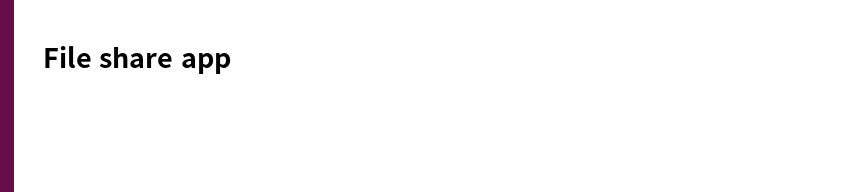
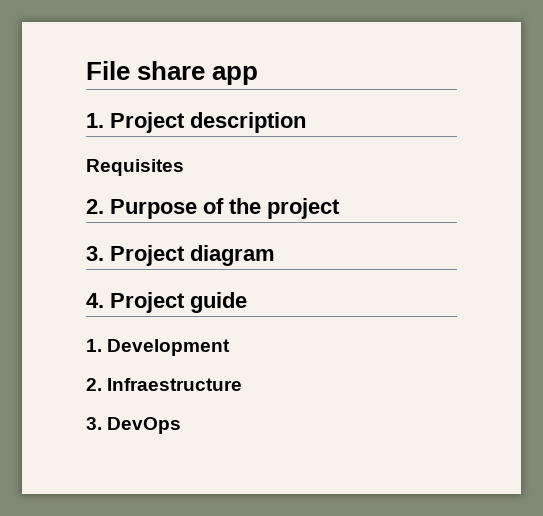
+ 1. Project description
+ Requisites
+ 2. Purpose of the project
+ 3. Project diagram
+ 4. Project guide
+ 1. Development
+ 2. Infraestructure
+ 3. DevOps

